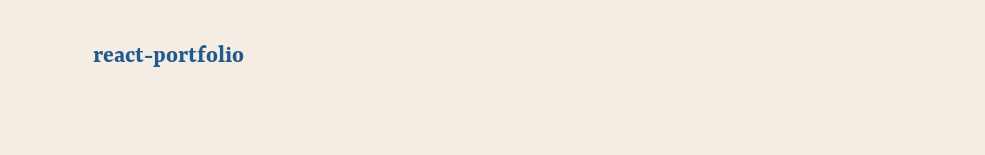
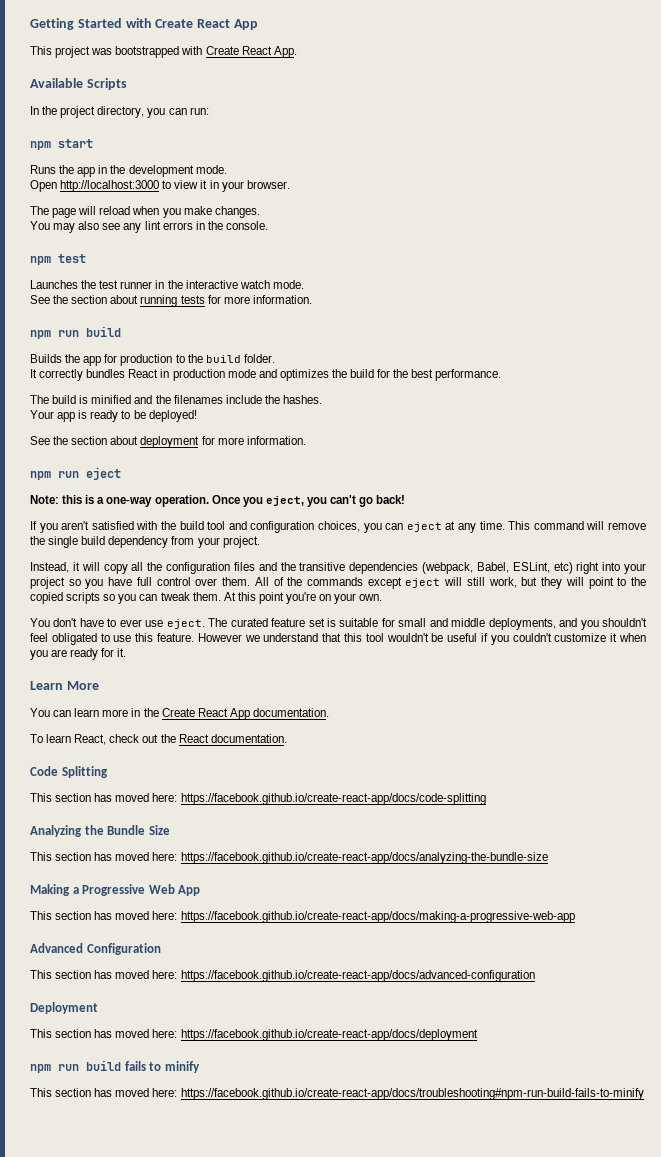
- react-portfolio
+ Getting Started with Create React App
+ This project was bootstrapped with Create React App.
+ Available Scripts
+ In the project directory, you can run:
+ npm start
+ Runs the app in the development mode.
+ Open http://localhost:3000 to view it in your browser.
+ The page will reload when you make changes.
+ You may also see any lint errors in the console.
+ npm test
+ Launches the test runner in the interactive watch mode.
+ See the section about running tests for more information.
+ npm run build
+ Builds the app for production to the build folder.
+ It correctly bundles React in production mode and optimizes the build for the best performance.
+ The build is minified and the filenames include the hashes.
+ Your app is ready to be deployed!
+ See the section about deployment for more information.
+ npm run eject
+ Note: this is a one-way operation. Once you eject, you can't go back!
+ If you aren't satisfied with the build tool and configuration choices, you can eject at any time. This command will remove the single build dependency from your project.
+ Instead, it will copy all the configuration files and the transitive dependencies (webpack, Babel, ESLint, etc) right into your project so you have full control over them. All of the commands except eject will still work, but they will point to the copied scripts so you can tweak them. At this point you're on your own.
+ You don't have to ever use eject. The curated feature set is suitable for small and middle deployments, and you shouldn't feel obligated to use this feature. However we understand that this tool wouldn't be useful if you couldn't customize it when you are ready for it.
+ Learn More
+ You can learn more in the Create React App documentation.
+ To learn React, check out the React documentation.
+ Code Splitting
+ This section has moved here: https://facebook.github.io/create-react-app/docs/code-splitting
+ Analyzing the Bundle Size
+ This section has moved here: https://facebook.github.io/create-react-app/docs/analyzing-the-bundle-size
+ Making a Progressive Web App
+ This section has moved here: https://facebook.github.io/create-react-app/docs/making-a-progressive-web-app
+ Advanced Configuration
+ This section has moved here: https://facebook.github.io/create-react-app/docs/advanced-configuration
+ Deployment
+ This section has moved here: https://facebook.github.io/create-react-app/docs/deployment
+ npm run build fails to minify
+ This section has moved here: https://facebook.github.io/create-react-app/docs/troubleshooting#npm-run-build-fails-to-minify

